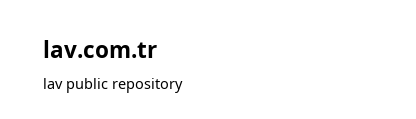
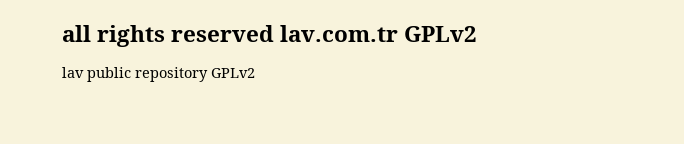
- lav.com.tr
+ all rights reserved lav.com.tr GPLv2
- lav public repository
+ lav public repository GPLv2

